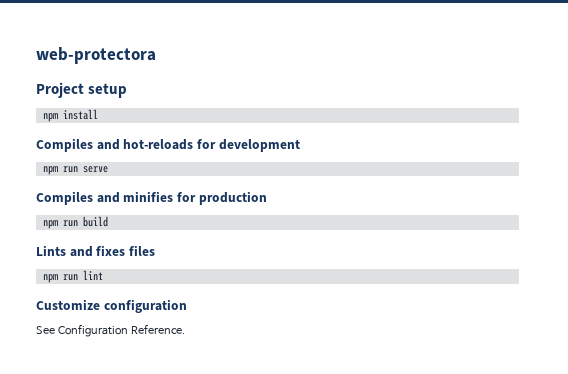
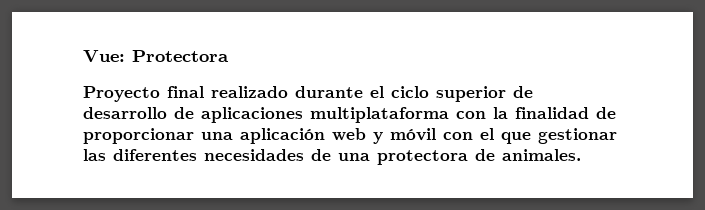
- web-protectora
- Project setup
- npm install
- Compiles and hot-reloads for development
- npm run serve
- Compiles and minifies for production
- npm run build
- Lints and fixes files
- npm run lint
- Customize configuration
- See Configuration Reference.
+ Vue: Protectora
+ Proyecto final realizado durante el ciclo superior de desarrollo de aplicaciones multiplataforma con la finalidad de proporcionar una aplicación web y móvil con el que gestionar las diferentes necesidades de una protectora de animales.

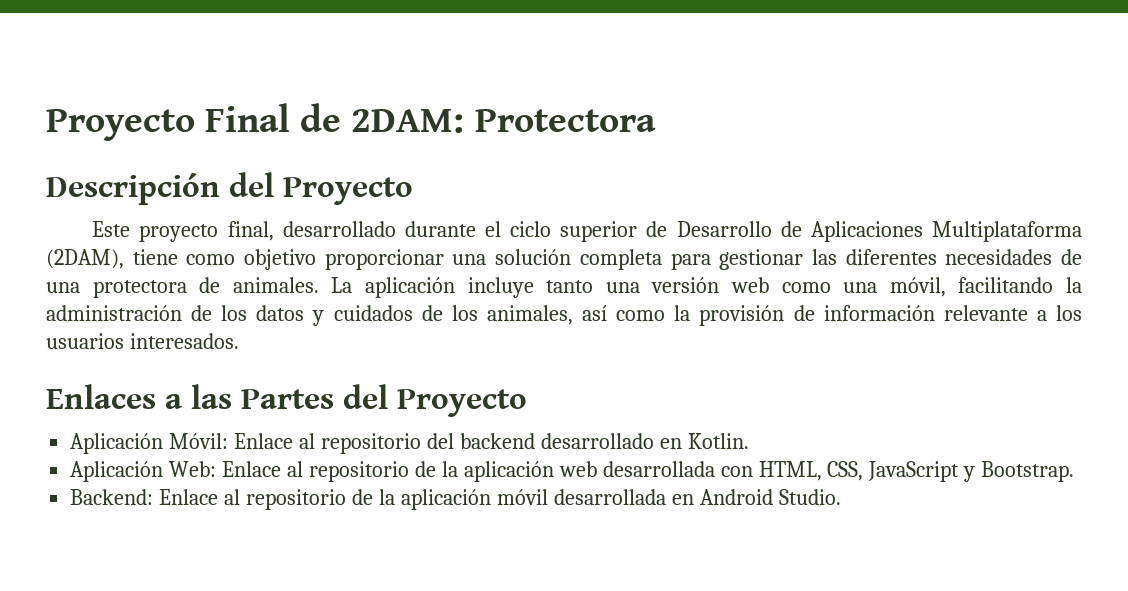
- Vue: Protectora
+ Proyecto Final de 2DAM: Protectora
- Proyecto final realizado durante el ciclo superior de desarrollo de aplicaciones multiplataforma con la finalidad de proporcionar una aplicación web y móvil con el que gestionar las diferentes necesidades de una protectora de animales.
+ Descripción del Proyecto
+ Este proyecto final, desarrollado durante el ciclo superior de Desarrollo de Aplicaciones Multiplataforma (2DAM), tiene como objetivo proporcionar una solución completa para gestionar las diferentes necesidades de una protectora de animales.
+ La aplicación incluye tanto una versión web como una móvil, facilitando la administración de los datos y cuidados de los animales, así como la provisión de información relevante a los usuarios interesados.
+ Enlaces a las Partes del Proyecto
+ Aplicación Móvil: Enlace al repositorio del backend desarrollado en Kotlin.
+ Aplicación Web: Enlace al repositorio de la aplicación web desarrollada con HTML, CSS, JavaScript y Bootstrap.
+ Backend: Enlace al repositorio de la aplicación móvil desarrollada en Android Studio.

